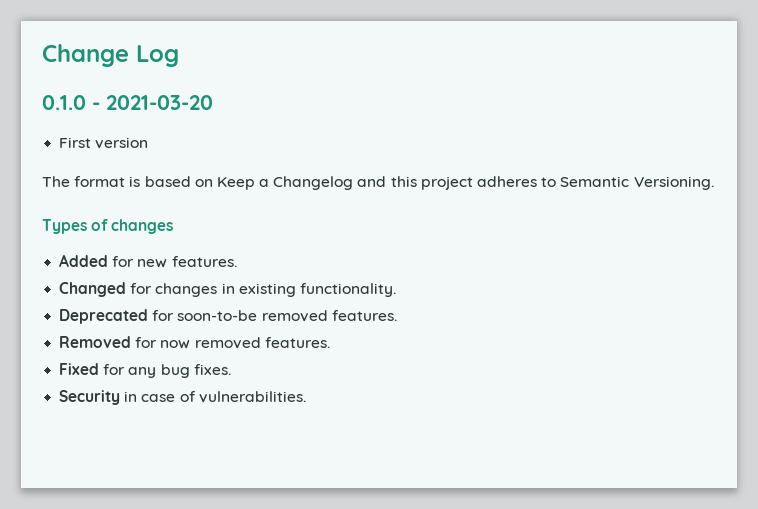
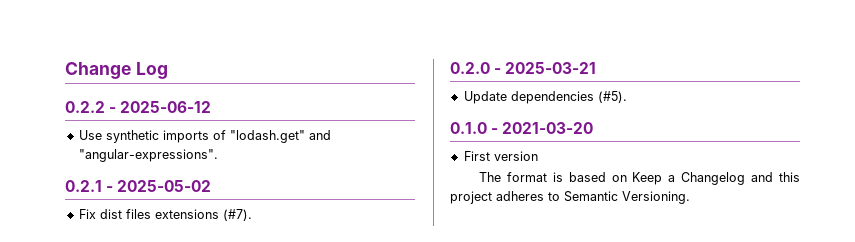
+ 0.2.2 - 2025-06-12
+ Use synthetic imports of "lodash.get" and "angular-expressions".
+ 0.2.1 - 2025-05-02
+ Fix dist files extensions (#7).
+ 0.2.0 - 2025-03-21
+ Update dependencies (#5).
- Types of changes
- Added for new features.
- Changed for changes in existing functionality.
- Deprecated for soon-to-be removed features.
- Removed for now removed features.
- Fixed for any bug fixes.
- Security in case of vulnerabilities.

